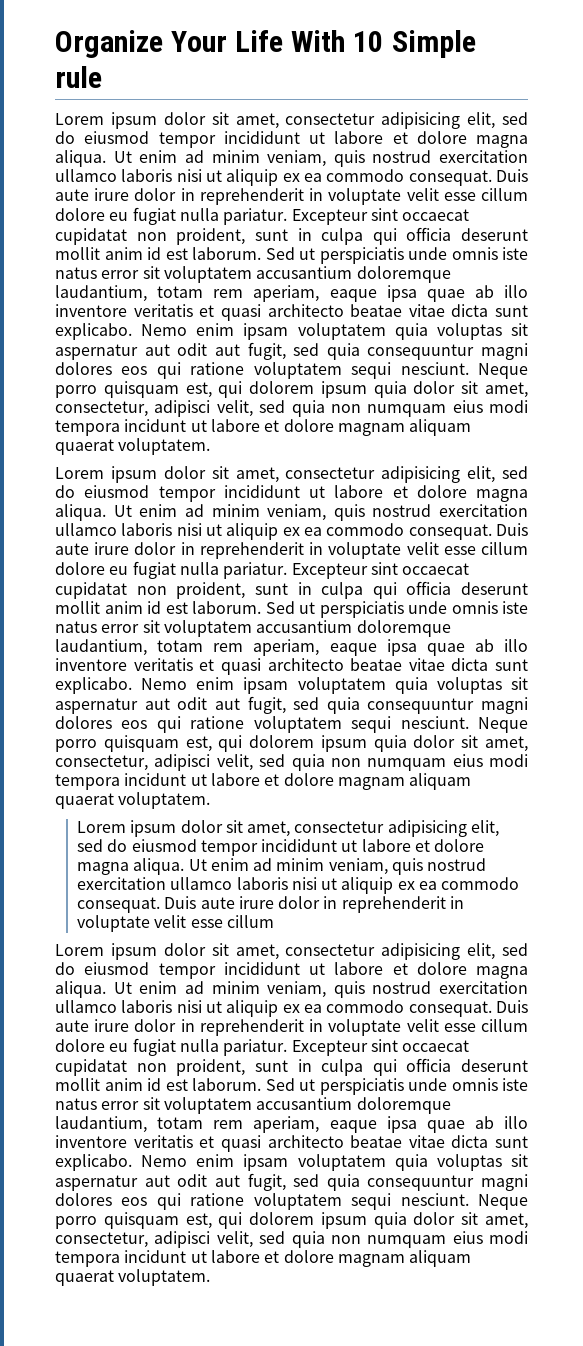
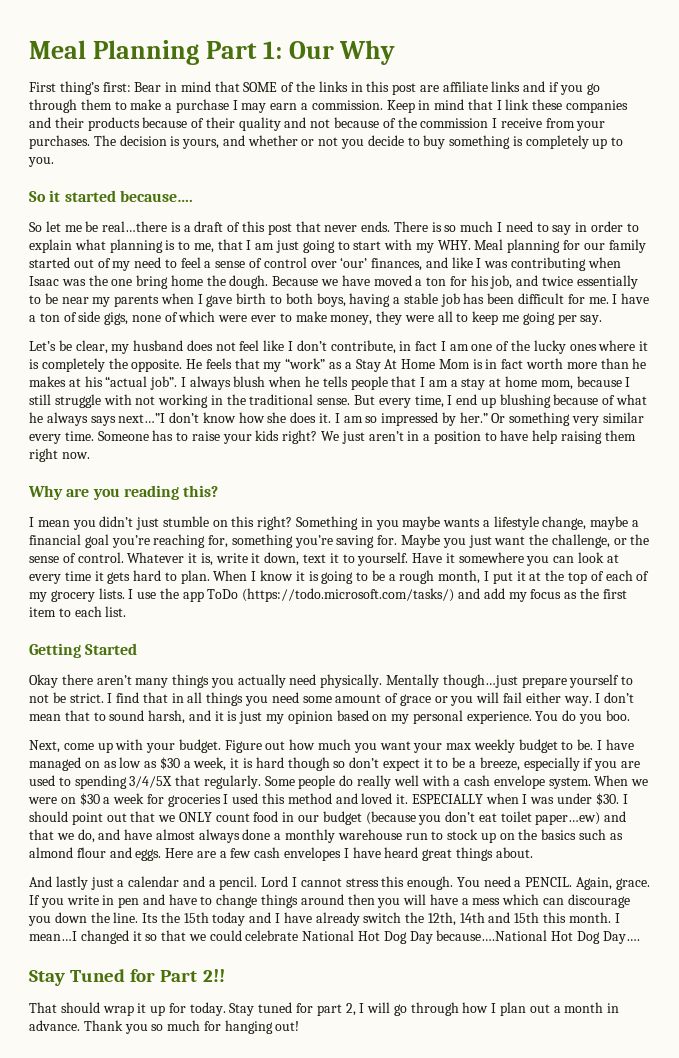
- Organize Your Life With 10 Simple rule
- Lorem ipsum dolor sit amet, consectetur adipisicing elit, sed do eiusmod tempor incididunt ut labore et dolore magna aliqua. Ut enim ad minim veniam, quis nostrud exercitation ullamco laboris nisi ut aliquip ex ea commodo consequat. Duis aute irure dolor in reprehenderit in voluptate velit esse cillum dolore eu fugiat nulla pariatur. Excepteur sint occaecat cupidatat non proident, sunt in culpa qui officia deserunt mollit anim id est laborum. Sed ut perspiciatis unde omnis iste natus error sit voluptatem accusantium doloremque laudantium, totam rem aperiam, eaque ipsa quae ab illo inventore veritatis et quasi architecto beatae vitae dicta sunt explicabo. Nemo enim ipsam voluptatem quia voluptas sit aspernatur aut odit aut fugit, sed quia consequuntur magni dolores eos qui ratione voluptatem sequi nesciunt. Neque porro quisquam est, qui dolorem ipsum quia dolor sit amet, consectetur, adipisci velit, sed quia non numquam eius modi tempora incidunt ut labore et dolore magnam aliquam quaerat voluptatem.
- Lorem ipsum dolor sit amet, consectetur adipisicing elit, sed do eiusmod tempor incididunt ut labore et dolore magna aliqua. Ut enim ad minim veniam, quis nostrud exercitation ullamco laboris nisi ut aliquip ex ea commodo consequat. Duis aute irure dolor in reprehenderit in voluptate velit esse cillum dolore eu fugiat nulla pariatur. Excepteur sint occaecat cupidatat non proident, sunt in culpa qui officia deserunt mollit anim id est laborum. Sed ut perspiciatis unde omnis iste natus error sit voluptatem accusantium doloremque laudantium, totam rem aperiam, eaque ipsa quae ab illo inventore veritatis et quasi architecto beatae vitae dicta sunt explicabo. Nemo enim ipsam voluptatem quia voluptas sit aspernatur aut odit aut fugit, sed quia consequuntur magni dolores eos qui ratione voluptatem sequi nesciunt. Neque porro quisquam est, qui dolorem ipsum quia dolor sit amet, consectetur, adipisci velit, sed quia non numquam eius modi tempora incidunt ut labore et dolore magnam aliquam quaerat voluptatem.
- Lorem ipsum dolor sit amet, consectetur adipisicing elit, sed do eiusmod tempor incididunt ut labore et dolore magna aliqua. Ut enim ad minim veniam, quis nostrud exercitation ullamco laboris nisi ut aliquip ex ea commodo consequat. Duis aute irure dolor in reprehenderit in voluptate velit esse cillum
- Lorem ipsum dolor sit amet, consectetur adipisicing elit, sed do eiusmod tempor incididunt ut labore et dolore magna aliqua. Ut enim ad minim veniam, quis nostrud exercitation ullamco laboris nisi ut aliquip ex ea commodo consequat. Duis aute irure dolor in reprehenderit in voluptate velit esse cillum dolore eu fugiat nulla pariatur. Excepteur sint occaecat cupidatat non proident, sunt in culpa qui officia deserunt mollit anim id est laborum. Sed ut perspiciatis unde omnis iste natus error sit voluptatem accusantium doloremque laudantium, totam rem aperiam, eaque ipsa quae ab illo inventore veritatis et quasi architecto beatae vitae dicta sunt explicabo. Nemo enim ipsam voluptatem quia voluptas sit aspernatur aut odit aut fugit, sed quia consequuntur magni dolores eos qui ratione voluptatem sequi nesciunt. Neque porro quisquam est, qui dolorem ipsum quia dolor sit amet, consectetur, adipisci velit, sed quia non numquam eius modi tempora incidunt ut labore et dolore magnam aliquam quaerat voluptatem.
+ Meal Planning Part 1: Our Why
+ First thing’s first: Bear in mind that SOME of the links in this post are affiliate links and if you go through them to make a purchase I may earn a commission. Keep in mind that I link these companies and their products because of their quality and not because of the commission I receive from your purchases. The decision is yours, and whether or not you decide to buy something is completely up to you.
+ So it started because….
+ So let me be real…there is a draft of this post that never ends. There is so much I need to say in order to explain what planning is to me, that I am just going to start with my WHY. Meal planning for our family started out of my need to feel a sense of control over ‘our’ finances, and like I was contributing when Isaac was the one bring home the dough. Because we have moved a ton for his job, and twice essentially to be near my parents when I gave birth to both boys, having a stable job has been difficult for me. I have a ton of side gigs, none of which were ever to make money, they were all to keep me going per say.
+ Let’s be clear, my husband does not feel like I don’t contribute, in fact I am one of the lucky ones where it is completely the opposite. He feels that my “work” as a Stay At Home Mom is in fact worth more than he makes at his “actual job”. I always blush when he tells people that I am a stay at home mom, because I still struggle with not working in the traditional sense. But every time, I end up blushing because of what he always says next…”I don’t know how she does it. I am so impressed by her.” Or something very similar every time. Someone has to raise your kids right? We just aren’t in a position to have help raising them right now.
+ Why are you reading this?
+ I mean you didn’t just stumble on this right? Something in you maybe wants a lifestyle change, maybe a financial goal you’re reaching for, something you’re saving for. Maybe you just want the challenge, or the sense of control. Whatever it is, write it down, text it to yourself. Have it somewhere you can look at every time it gets hard to plan. When I know it is going to be a rough month, I put it at the top of each of my grocery lists. I use the app ToDo (https://todo.microsoft.com/tasks/) and add my focus as the first item to each list.
+ Getting Started
+ Okay there aren’t many things you actually need physically. Mentally though…just prepare yourself to not be strict. I find that in all things you need some amount of grace or you will fail either way. I don’t mean that to sound harsh, and it is just my opinion based on my personal experience. You do you boo.
+ Next, come up with your budget. Figure out how much you want your max weekly budget to be. I have managed on as low as $30 a week, it is hard though so don’t expect it to be a breeze, especially if you are used to spending 3/4/5X that regularly. Some people do really well with a cash envelope system. When we were on $30 a week for groceries I used this method and loved it. ESPECIALLY when I was under $30. I should point out that we ONLY count food in our budget (because you don’t eat toilet paper…ew) and that we do, and have almost always done a monthly warehouse run to stock up on the basics such as almond flour and eggs. Here are a few cash envelopes I have heard great things about.
+ And lastly just a calendar and a pencil. Lord I cannot stress this enough. You need a PENCIL. Again, grace. If you write in pen and have to change things around then you will have a mess which can discourage you down the line. Its the 15th today and I have already switch the 12th, 14th and 15th this month. I mean…I changed it so that we could celebrate National Hot Dog Day because….National Hot Dog Day….
+ Stay Tuned for Part 2!!
+ That should wrap it up for today. Stay tuned for part 2, I will go through how I plan out a month in advance. Thank you so much for hanging out!

